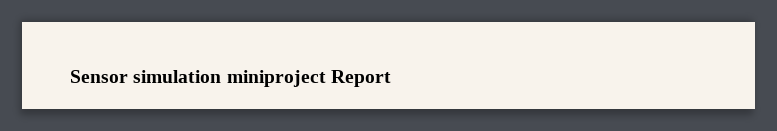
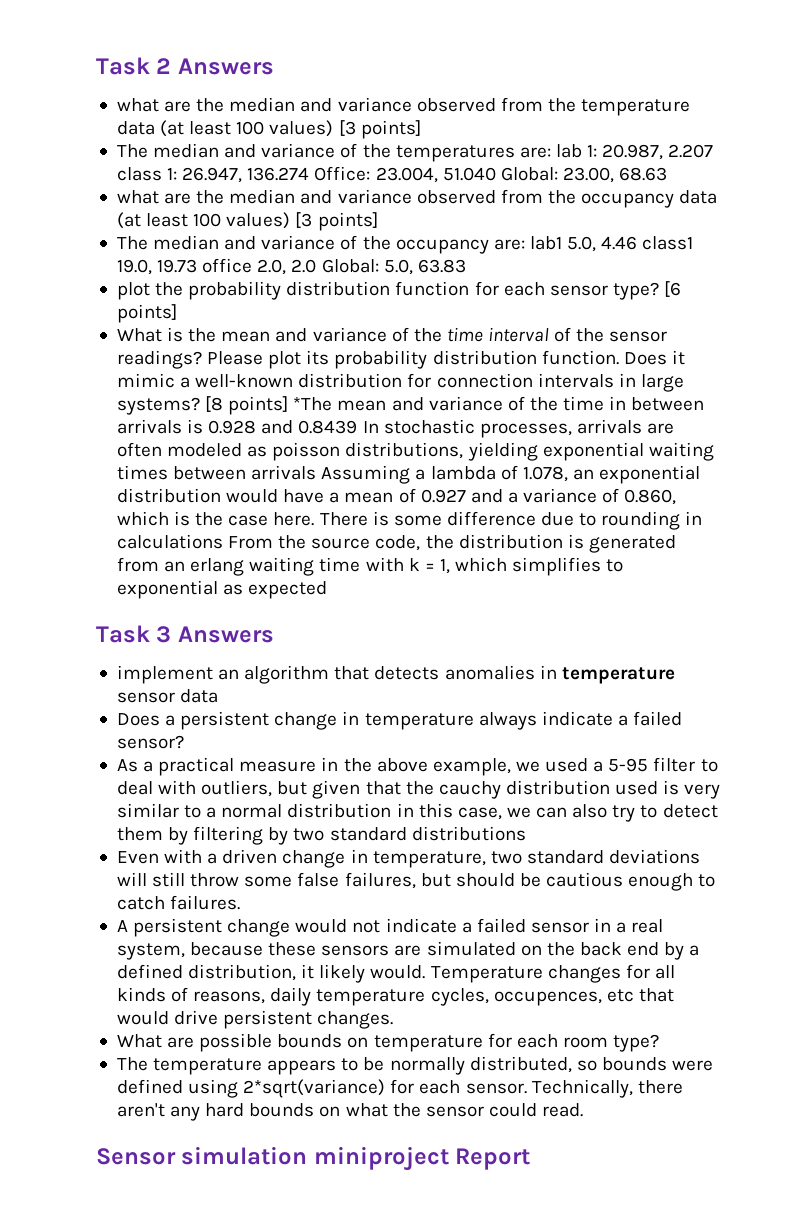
+ Task 2 Answers
+ what are the median and variance observed from the temperature data (at least 100 values) [3 points]
+ The median and variance of the temperatures are: lab 1: 20.987, 2.207 class 1: 26.947, 136.274 Office: 23.004, 51.040 Global: 23.00, 68.63
+ what are the median and variance observed from the occupancy data (at least 100 values) [3 points]
+ The median and variance of the occupancy are: lab1 5.0, 4.46 class1 19.0, 19.73 office 2.0, 2.0 Global: 5.0, 63.83
+ plot the probability distribution function for each sensor type? [6 points]
+ What is the mean and variance of the time interval of the sensor readings? Please plot its probability distribution function. Does it mimic a well-known distribution for connection intervals in large systems? [8 points] *The mean and variance of the time in between arrivals is 0.928 and 0.8439 In stochastic processes, arrivals are often modeled as poisson distributions, yielding exponential waiting times between arrivals Assuming a lambda of 1.078, an exponential distribution would have a mean of 0.927 and a variance of 0.860, which is the case here. There is some difference due to rounding in calculations From the source code, the distribution is generated from an erlang waiting time with k = 1, which simplifies to exponential as expected
+ Task 3 Answers
+ implement an algorithm that detects anomalies in temperature sensor data
+ Does a persistent change in temperature always indicate a failed sensor?
+ As a practical measure in the above example, we used a 5-95 filter to deal with outliers, but given that the cauchy distribution used is very similar to a normal distribution in this case, we can also try to detect them by filtering by two standard distributions
+ Even with a driven change in temperature, two standard deviations will still throw some false failures, but should be cautious enough to catch failures.
+ A persistent change would not indicate a failed sensor in a real system, because these sensors are simulated on the back end by a defined distribution, it likely would. Temperature changes for all kinds of reasons, daily temperature cycles, occupences, etc that would drive persistent changes.
+ What are possible bounds on temperature for each room type?
+ The temperature appears to be normally distributed, so bounds were defined using 2*sqrt(variance) for each sensor. Technically, there aren't any hard bounds on what the sensor could read.

